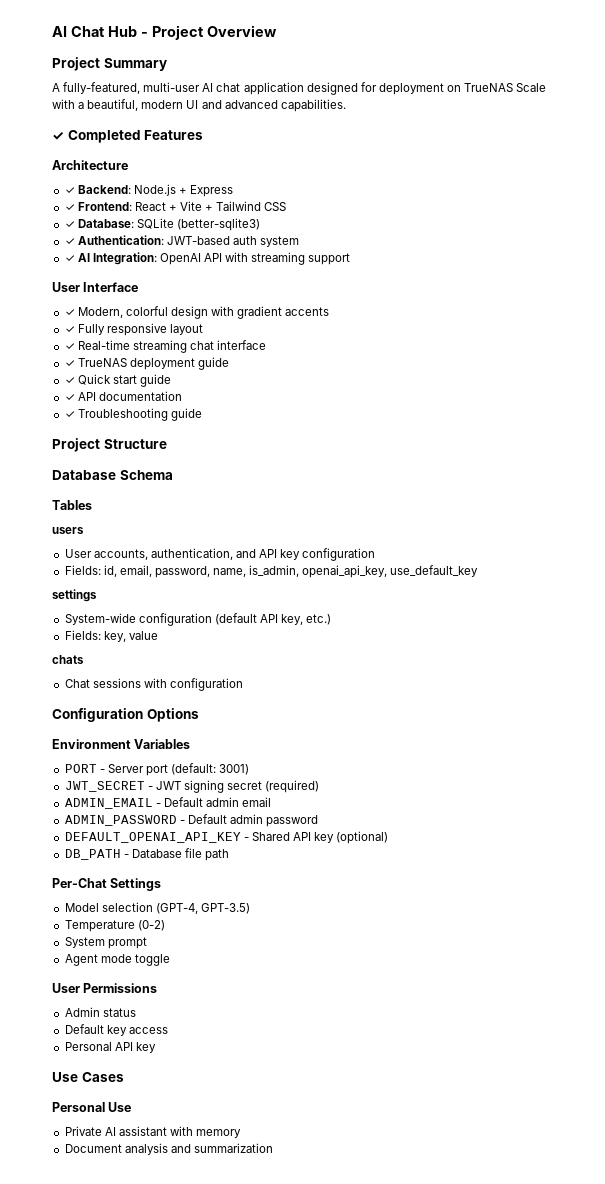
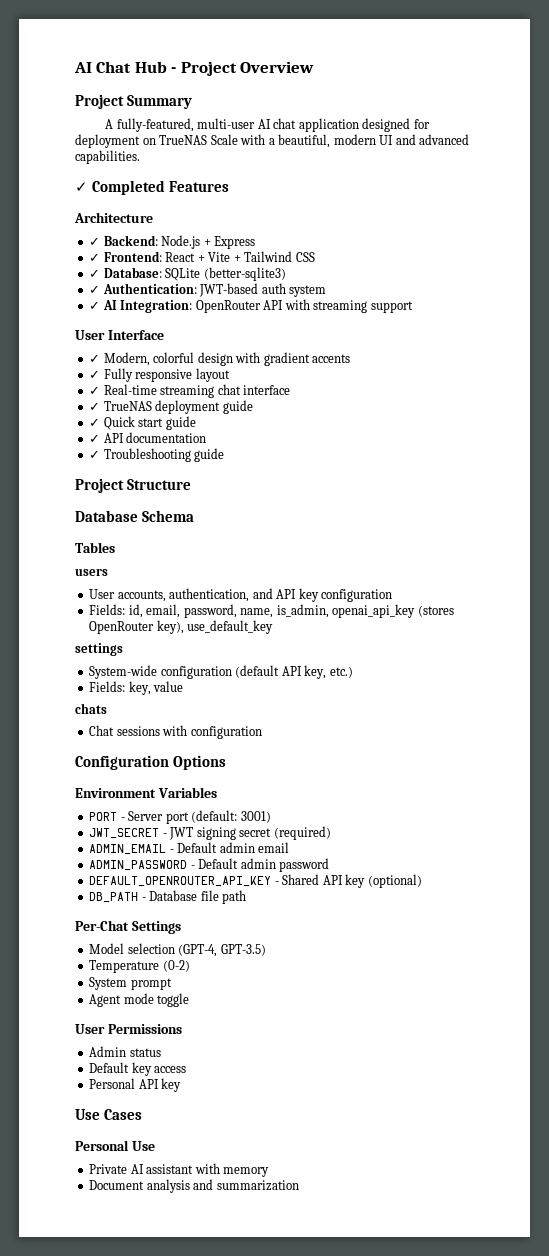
- ✓ AI Integration: OpenAI API with streaming support
+ ✓ AI Integration: OpenRouter API with streaming support
- Fields: id, email, password, name, is_admin, openai_api_key, use_default_key
+ Fields: id, email, password, name, is_admin, openai_api_key (stores OpenRouter key), use_default_key
- DEFAULT_OPENAI_API_KEY - Shared API key (optional)
+ DEFAULT_OPENROUTER_API_KEY - Shared API key (optional)

